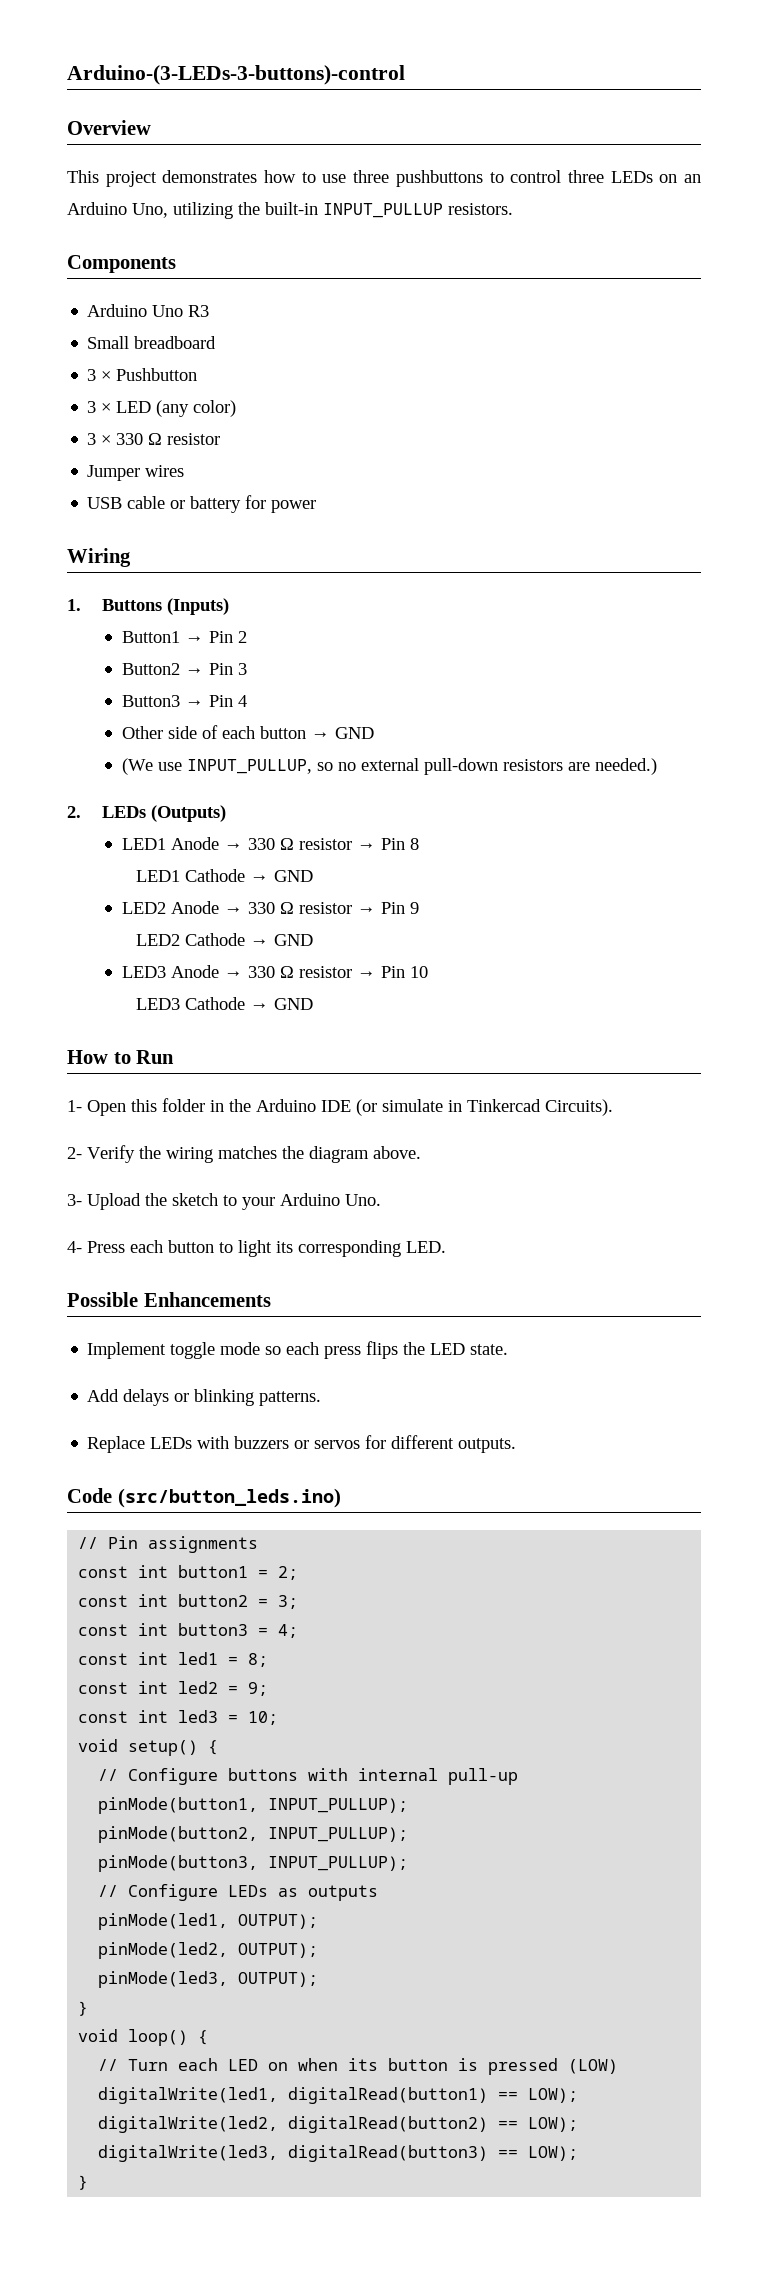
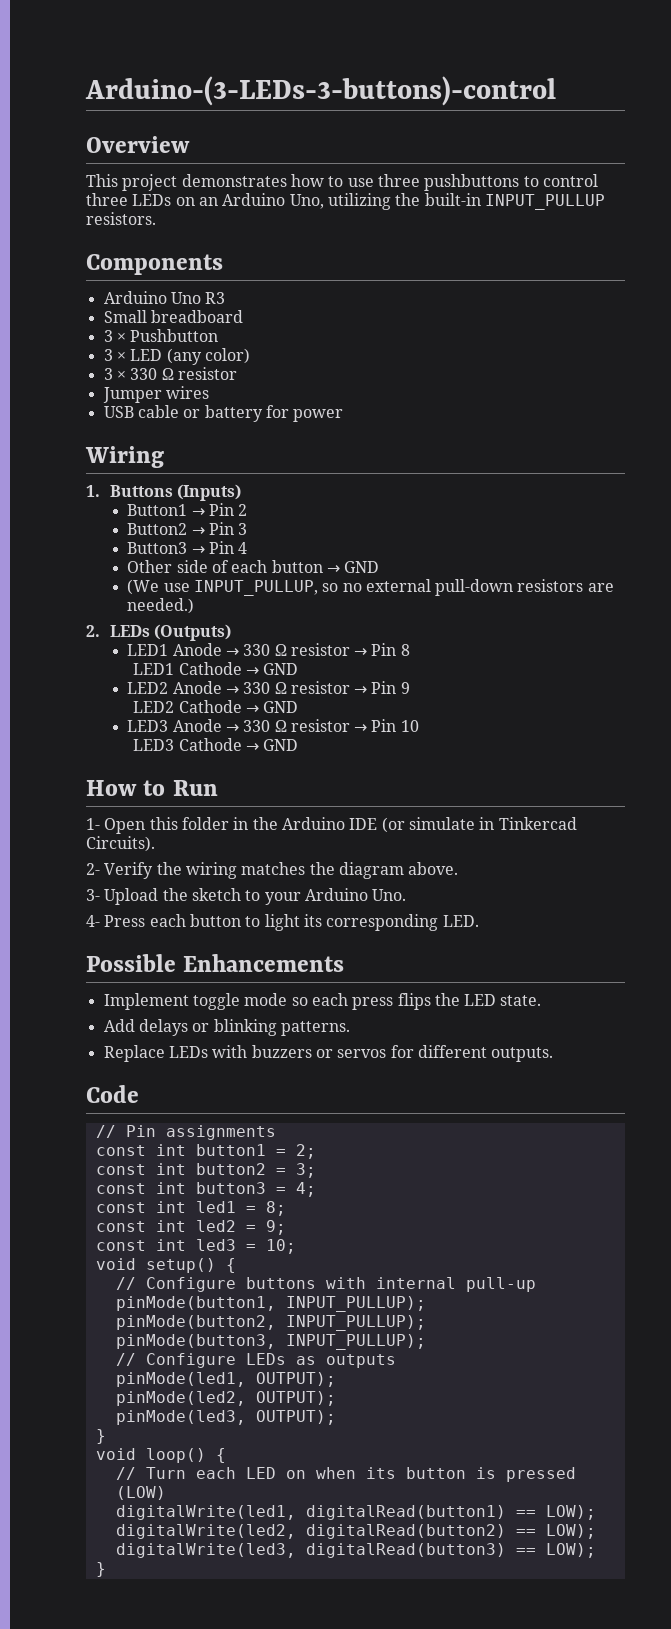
- Code (src/button_leds.ino)
+ Code

